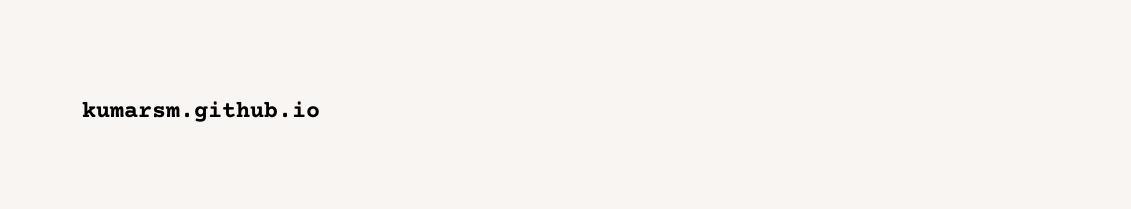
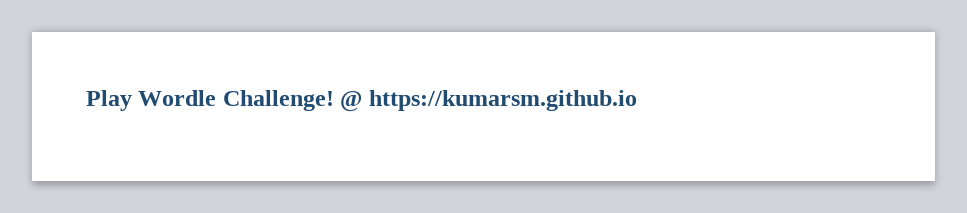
- kumarsm.github.io
+ Play Wordle Challenge! @ https://kumarsm.github.io

